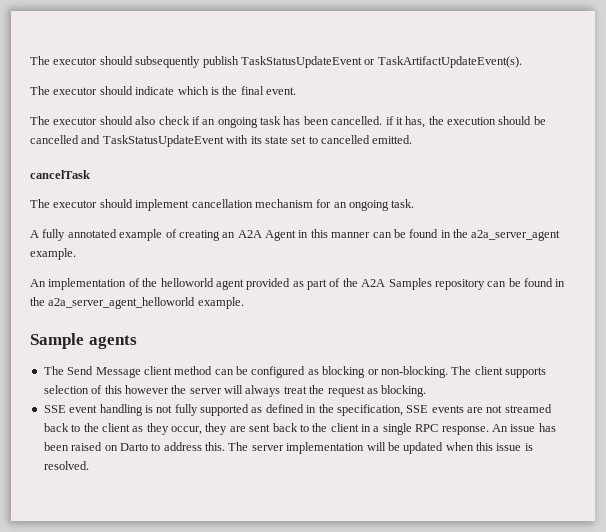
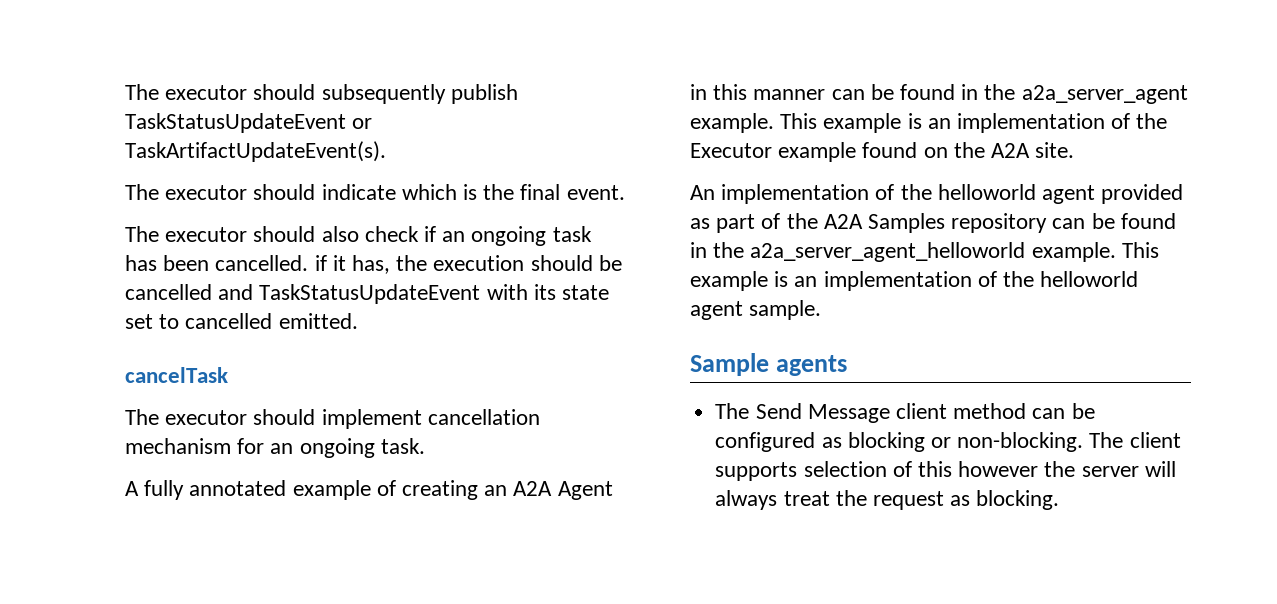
+ This example is an implementation of the Executor example found on the A2A site.
+ This example is an implementation of the helloworld agent sample.
- SSE event handling is not fully supported as defined in the specification, SSE events are not streamed back to the client as they occur, they are sent back to the client in a single RPC response. An issue has been raised on Darto to address this. The server implementation will be updated when this issue is resolved.

